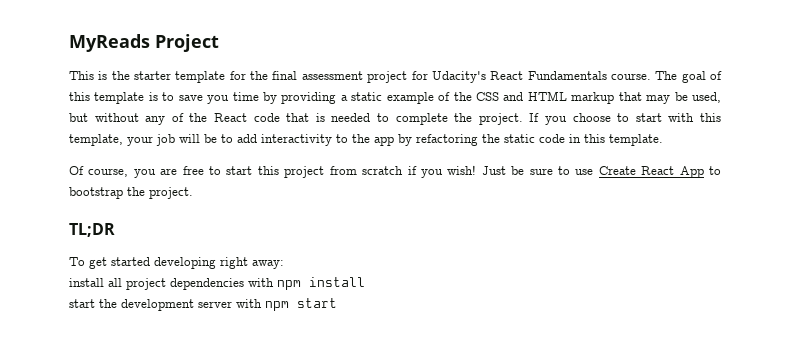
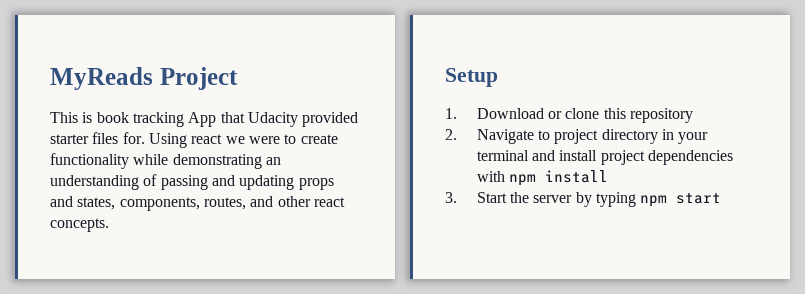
- This is the starter template for the final assessment project for Udacity's React Fundamentals course. The goal of this template is to save you time by providing a static example of the CSS and HTML markup that may be used, but without any of the React code that is needed to complete the project. If you choose to start with this template, your job will be to add interactivity to the app by refactoring the static code in this template.
- Of course, you are free to start this project from scratch if you wish! Just be sure to use Create React App to bootstrap the project.
- TL;DR
- To get started developing right away:
- install all project dependencies with npm install
+ This is book tracking App that Udacity provided starter files for. Using react we were to create functionality while demonstrating an understanding of passing and updating props and states, components, routes, and other react concepts.
+ Setup
+ 1. Download or clone this repository
+ 2. Navigate to project directory in your terminal and install project dependencies with npm install
- start the development server with npm start
+ 3. Start the server by typing npm start

